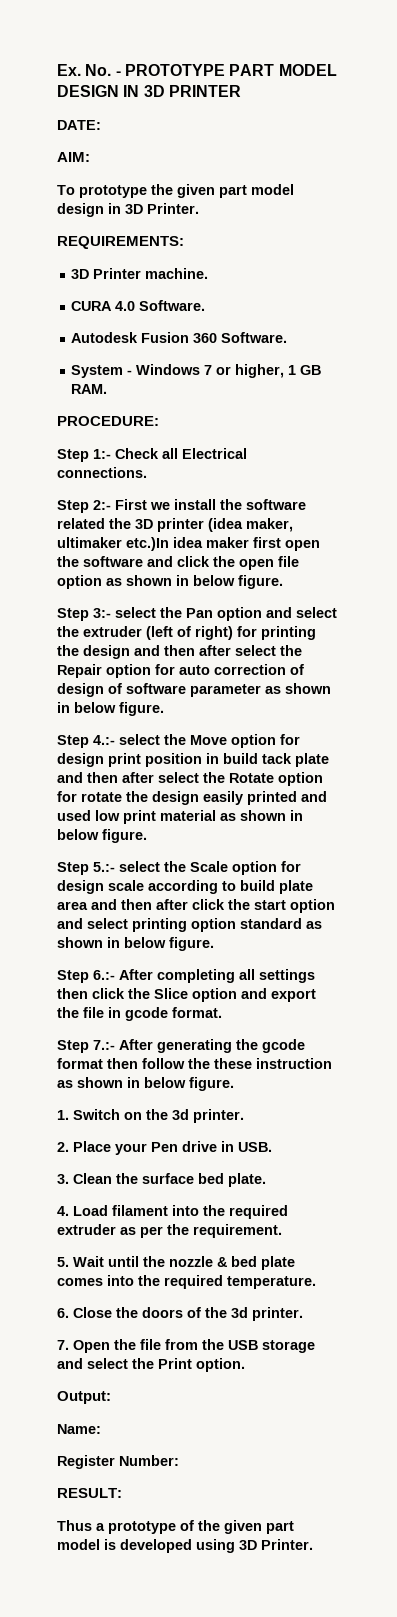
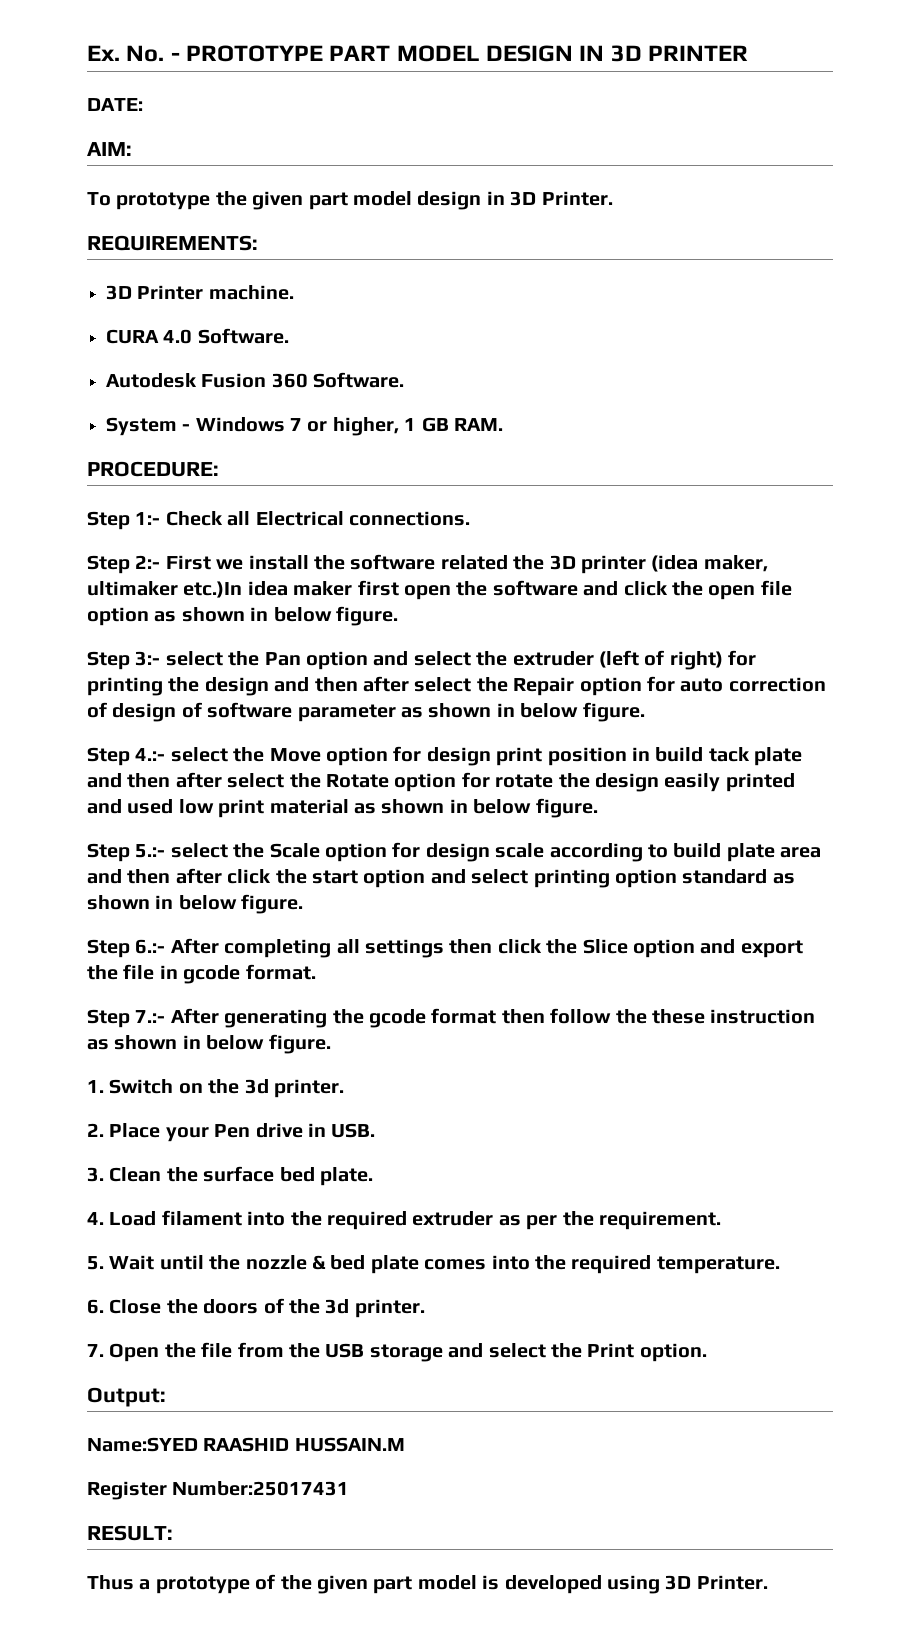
- Name:
+ Name:SYED RAASHID HUSSAIN.M
- Register Number:
+ Register Number:25017431

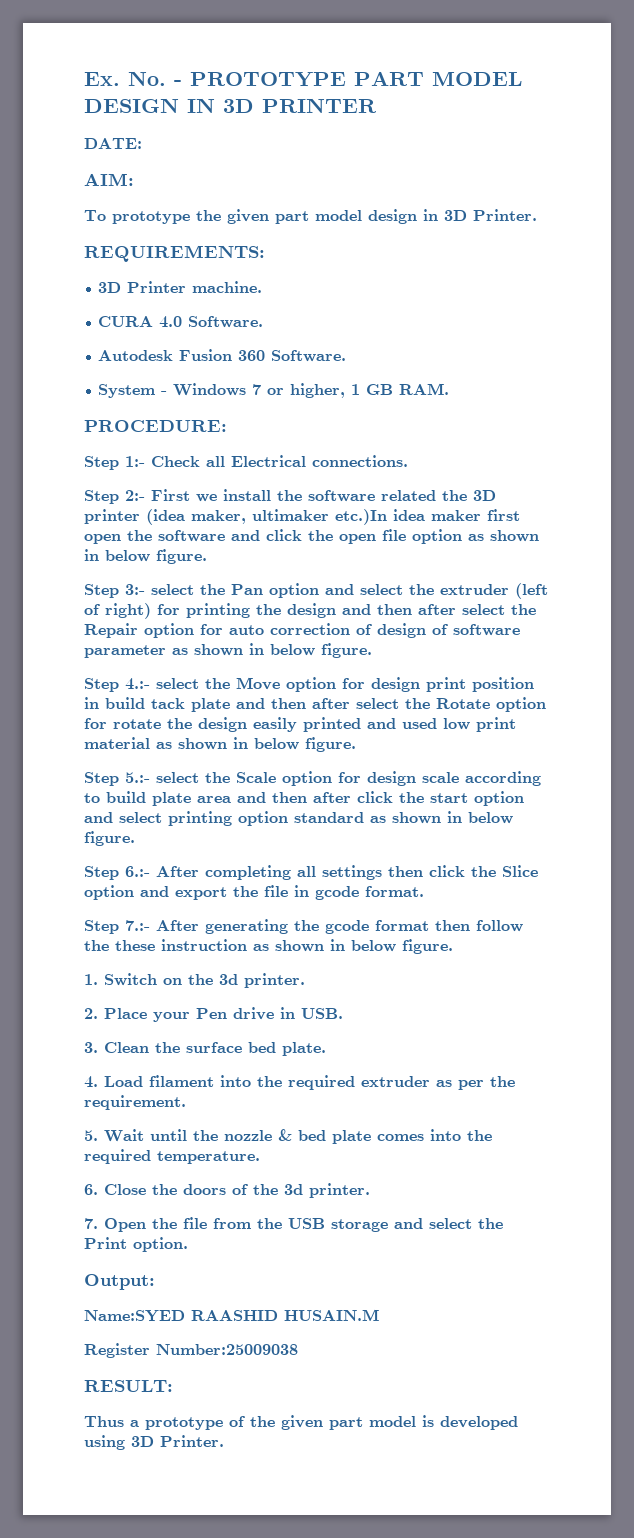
- Name:SYED RAASHID HUSSAIN.M
+ Name:SYED RAASHID HUSAIN.M
- Register Number:25017431
+ Register Number:25009038

